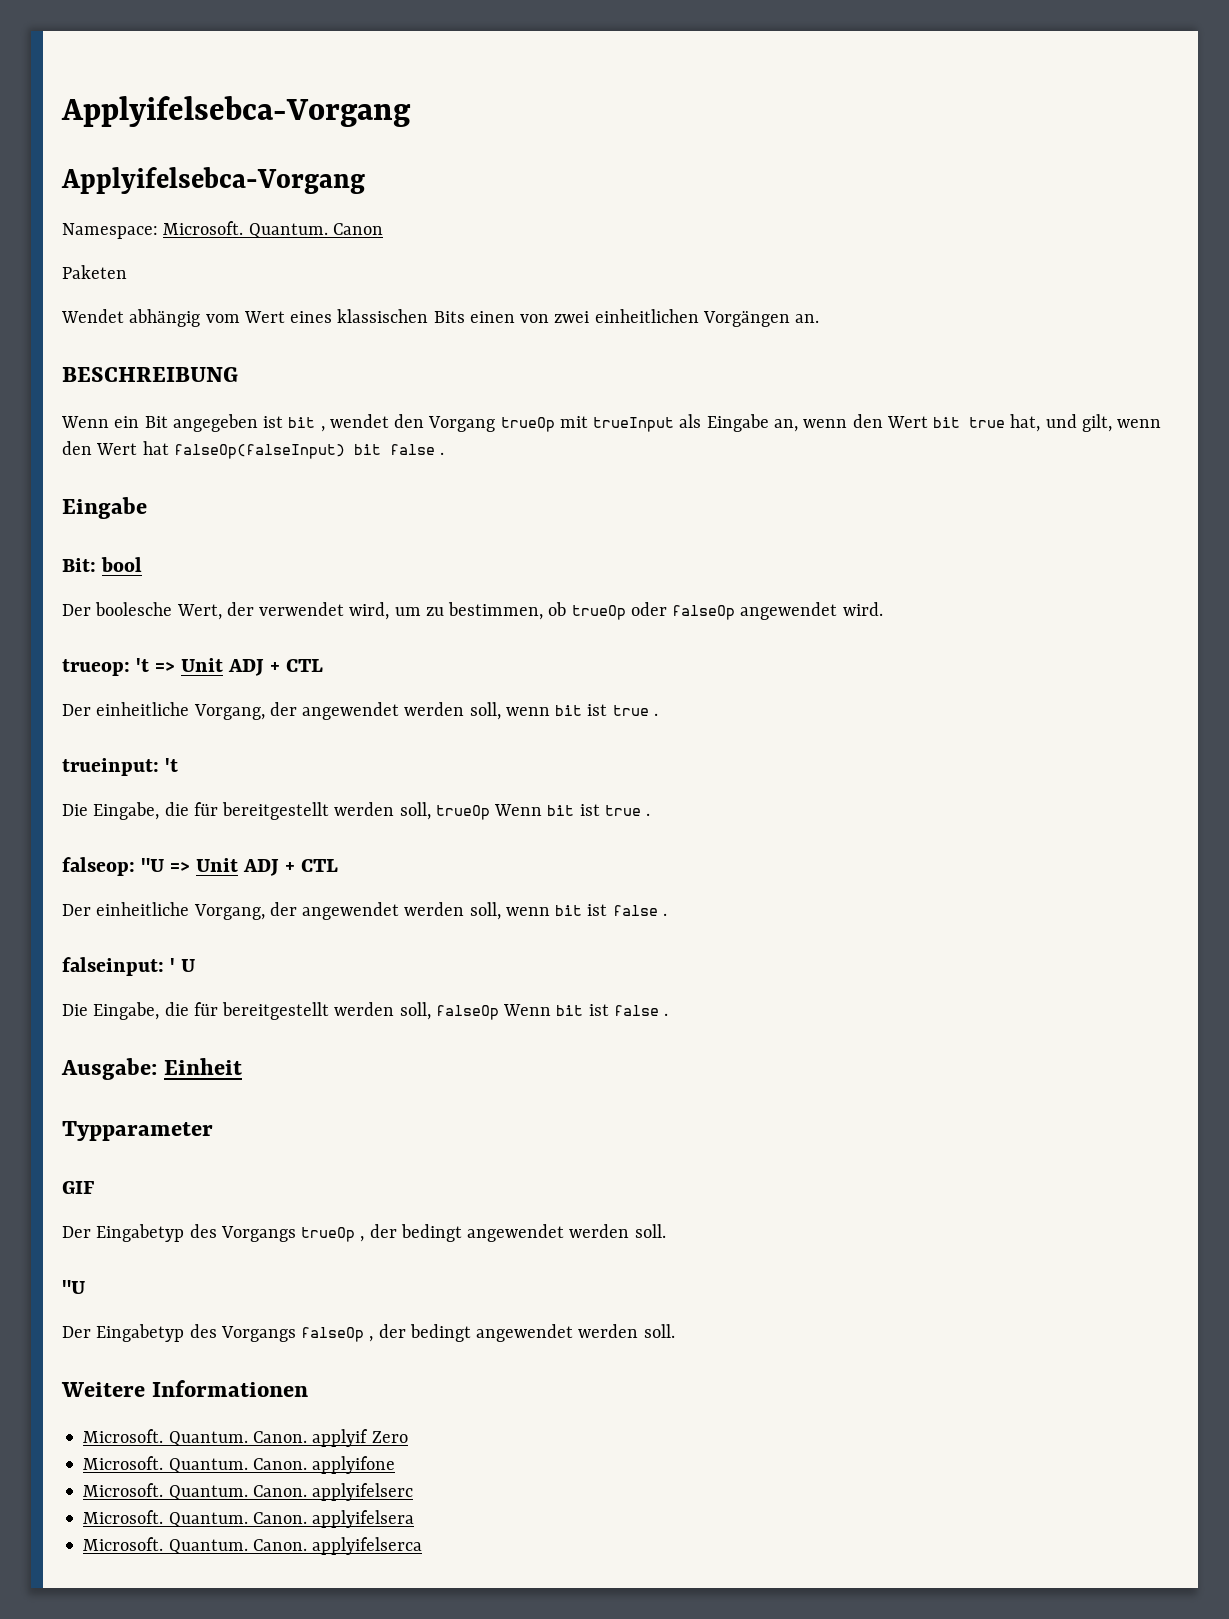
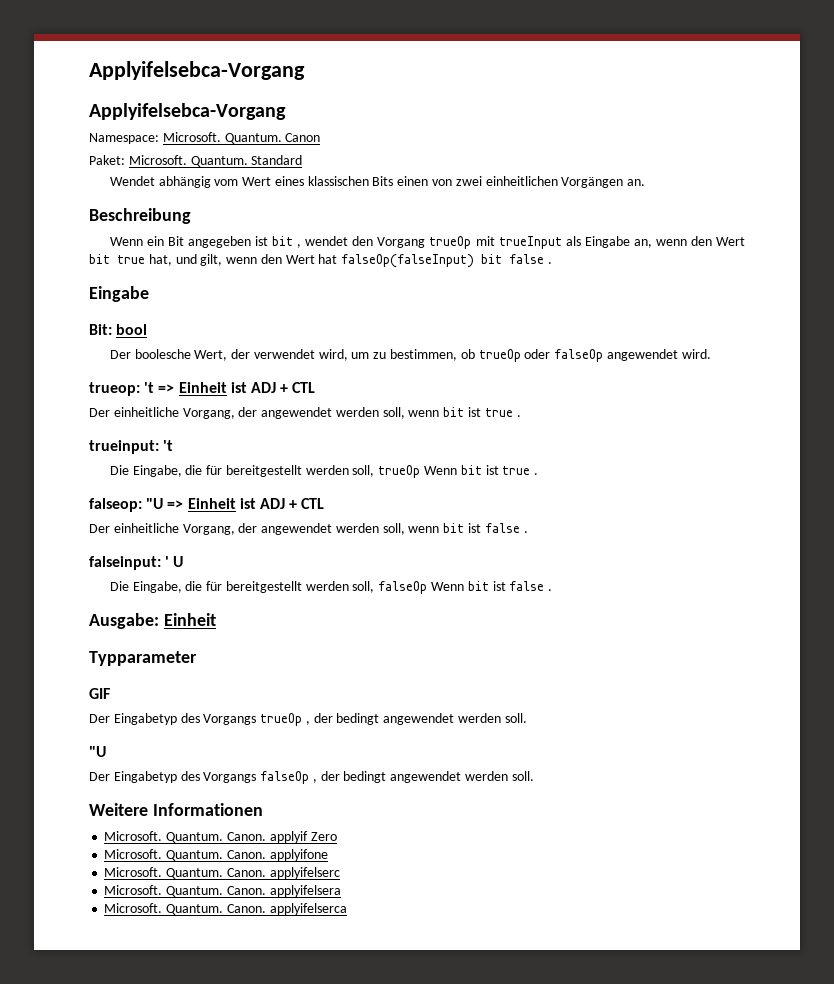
- Paketen
+ Paket: Microsoft. Quantum. Standard
- BESCHREIBUNG
+ Beschreibung
- trueop: 't => Unit ADJ + CTL
+ trueop: 't => Einheit ist ADJ + CTL
- falseop: "U => Unit ADJ + CTL
+ falseop: "U => Einheit ist ADJ + CTL

